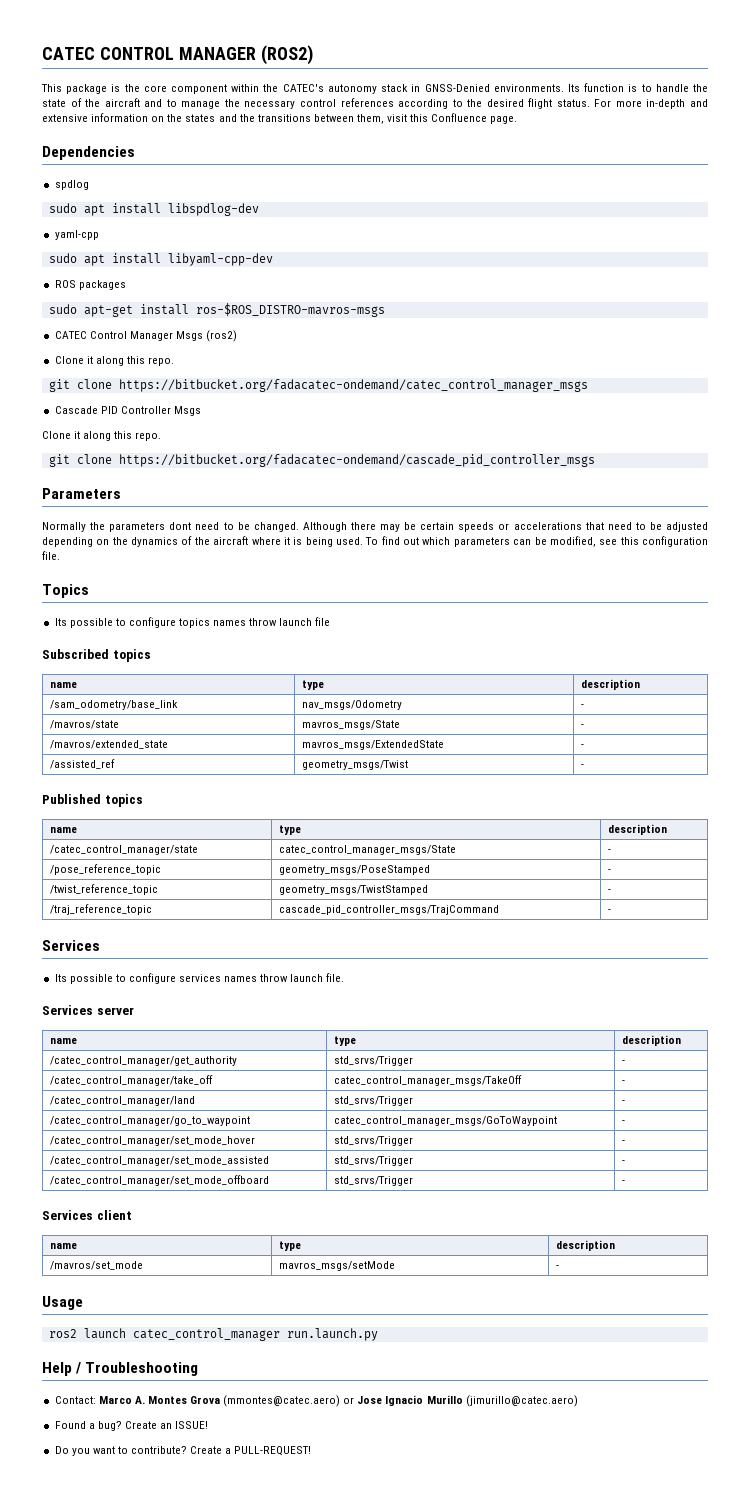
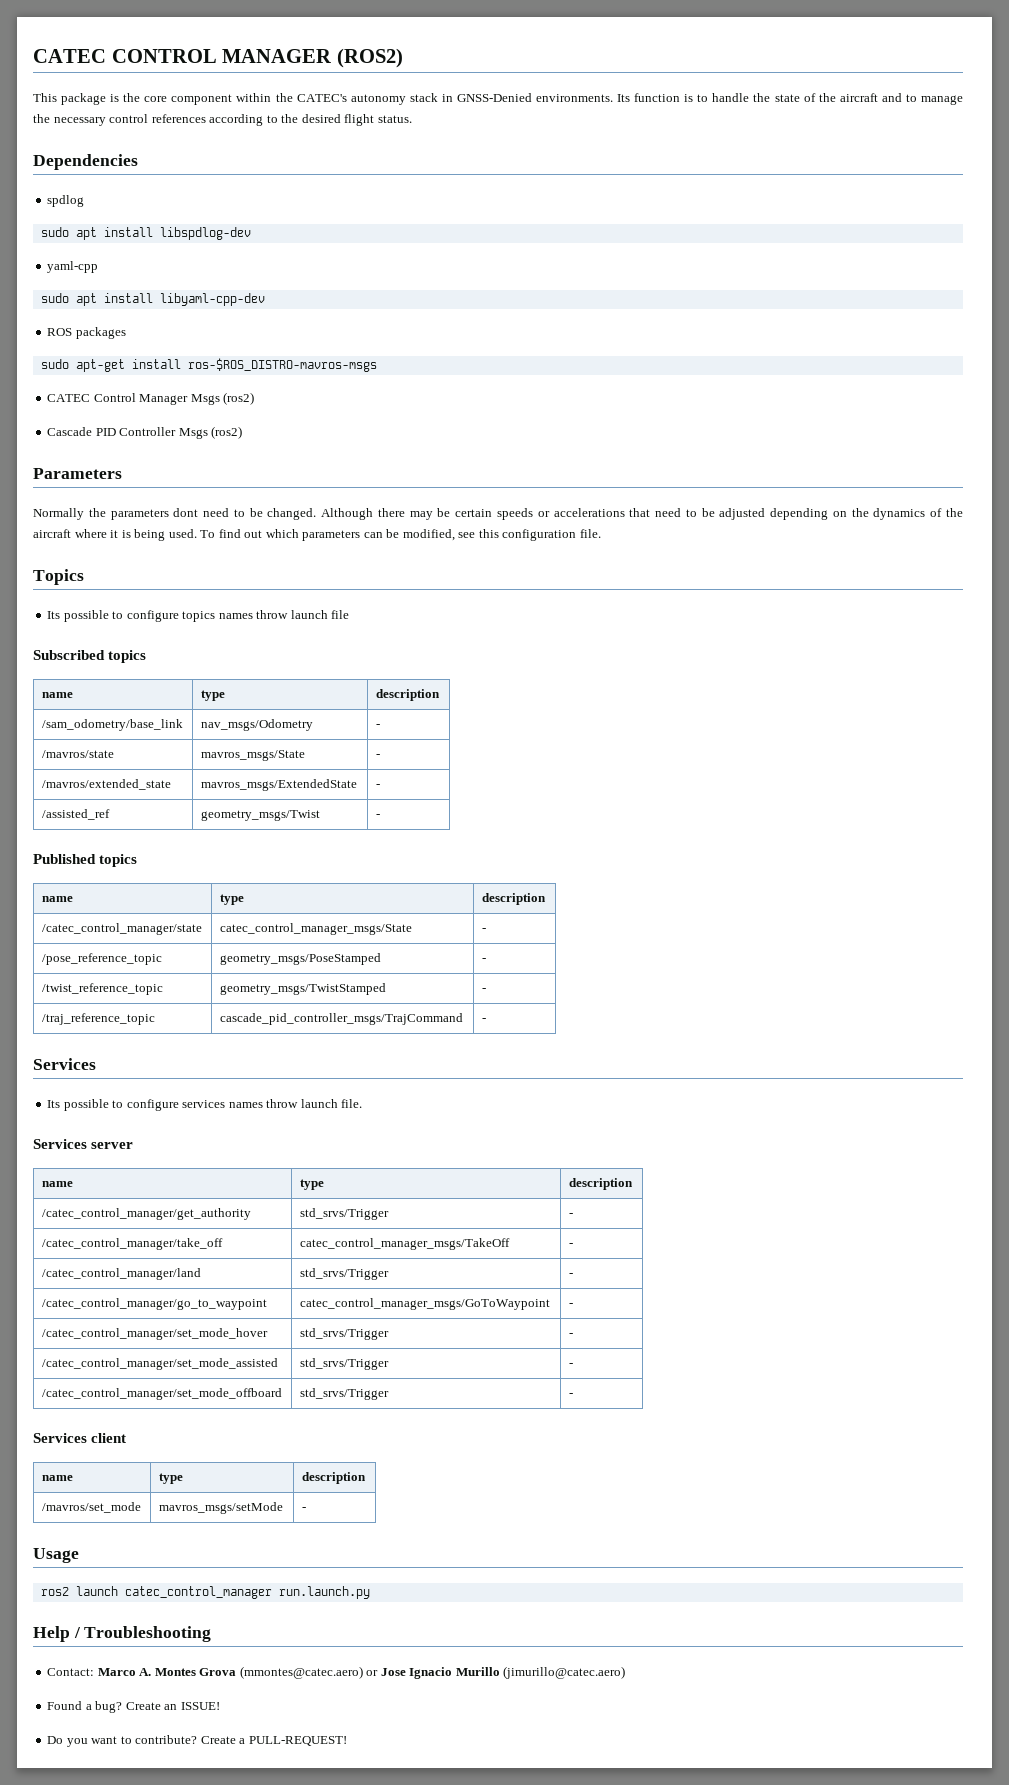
- For more in-depth and extensive information on the states and the transitions between them, visit this Confluence page.
  CATEC Control Manager Msgs (ros2)
- Clone it along this repo.
- git clone https://bitbucket.org/fadacatec-ondemand/catec_control_manager_msgs
- Cascade PID Controller Msgs
- Clone it along this repo.
- git clone https://bitbucket.org/fadacatec-ondemand/cascade_pid_controller_msgs
+ Cascade PID Controller Msgs (ros2)

